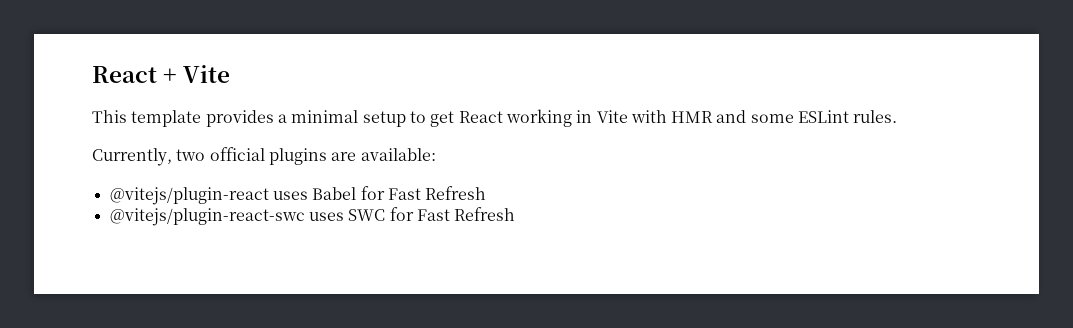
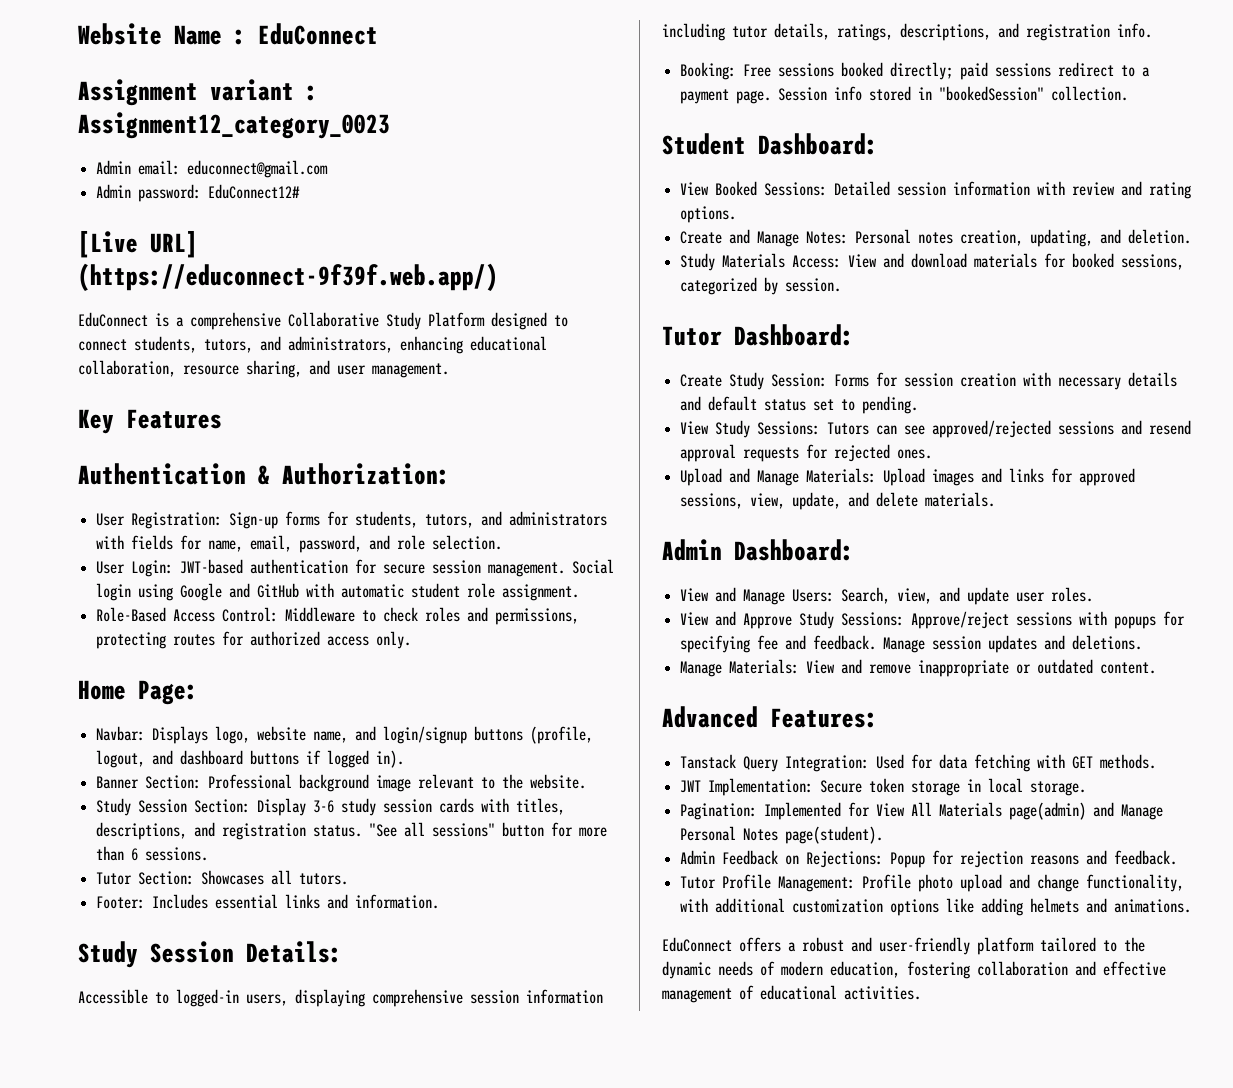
- React + Vite
- This template provides a minimal setup to get React working in Vite with HMR and some ESLint rules.
- Currently, two official plugins are available:
- @vitejs/plugin-react uses Babel for Fast Refresh
- @vitejs/plugin-react-swc uses SWC for Fast Refresh
+ Website Name : EduConnect
+ Assignment variant : Assignment12_category_0023
+ Admin email: educonnect@gmail.com
+ Admin password: EduConnect12#
+ [Live URL] (https://educonnect-9f39f.web.app/)
+ EduConnect is a comprehensive Collaborative Study Platform designed to connect students, tutors, and administrators, enhancing educational collaboration, resource sharing, and user management.
+ Key Features
+ Authentication & Authorization:
+ User Registration: Sign-up forms for students, tutors, and administrators with fields for name, email, password, and role selection.
+ User Login: JWT-based authentication for secure session management. Social login using Google and GitHub with automatic student role assignment.
+ Role-Based Access Control: Middleware to check roles and permissions, protecting routes for authorized access only.
+ Home Page:
+ Navbar: Displays logo, website name, and login/signup buttons (profile, logout, and dashboard buttons if logged in).
+ Banner Section: Professional background image relevant to the website.
+ Study Session Section: Display 3-6 study session cards with titles, descriptions, and registration status. "See all sessions" button for more than 6 sessions.
+ Tutor Section: Showcases all tutors.
+ Footer: Includes essential links and information.
+ Study Session Details:
+ Accessible to logged-in users, displaying comprehensive session information including tutor details, ratings, descriptions, and registration info.
+ Booking: Free sessions booked directly; paid sessions redirect to a payment page. Session info stored in "bookedSession" collection.
+ Student Dashboard:
+ View Booked Sessions: Detailed session information with review and rating options.
+ Create and Manage Notes: Personal notes creation, updating, and deletion.
+ Study Materials Access: View and download materials for booked sessions, categorized by session.
+ Tutor Dashboard:
+ Create Study Session: Forms for session creation with necessary details and default status set to pending.
+ View Study Sessions: Tutors can see approved/rejected sessions and resend approval requests for rejected ones.
+ Upload and Manage Materials: Upload images and links for approved sessions, view, update, and delete materials.
+ Admin Dashboard:
+ View and Manage Users: Search, view, and update user roles.
+ View and Approve Study Sessions: Approve/reject sessions with popups for specifying fee and feedback. Manage session updates and deletions.
+ Manage Materials: View and remove inappropriate or outdated content.
+ Advanced Features:
+ Tanstack Query Integration: Used for data fetching with GET methods.
+ JWT Implementation: Secure token storage in local storage.
+ Pagination: Implemented for View All Materials page(admin) and Manage Personal Notes page(student).
+ Admin Feedback on Rejections: Popup for rejection reasons and feedback.
+ Tutor Profile Management: Profile photo upload and change functionality, with additional customization options like adding helmets and animations.
+ EduConnect offers a robust and user-friendly platform tailored to the dynamic needs of modern education, fostering collaboration and effective management of educational activities.

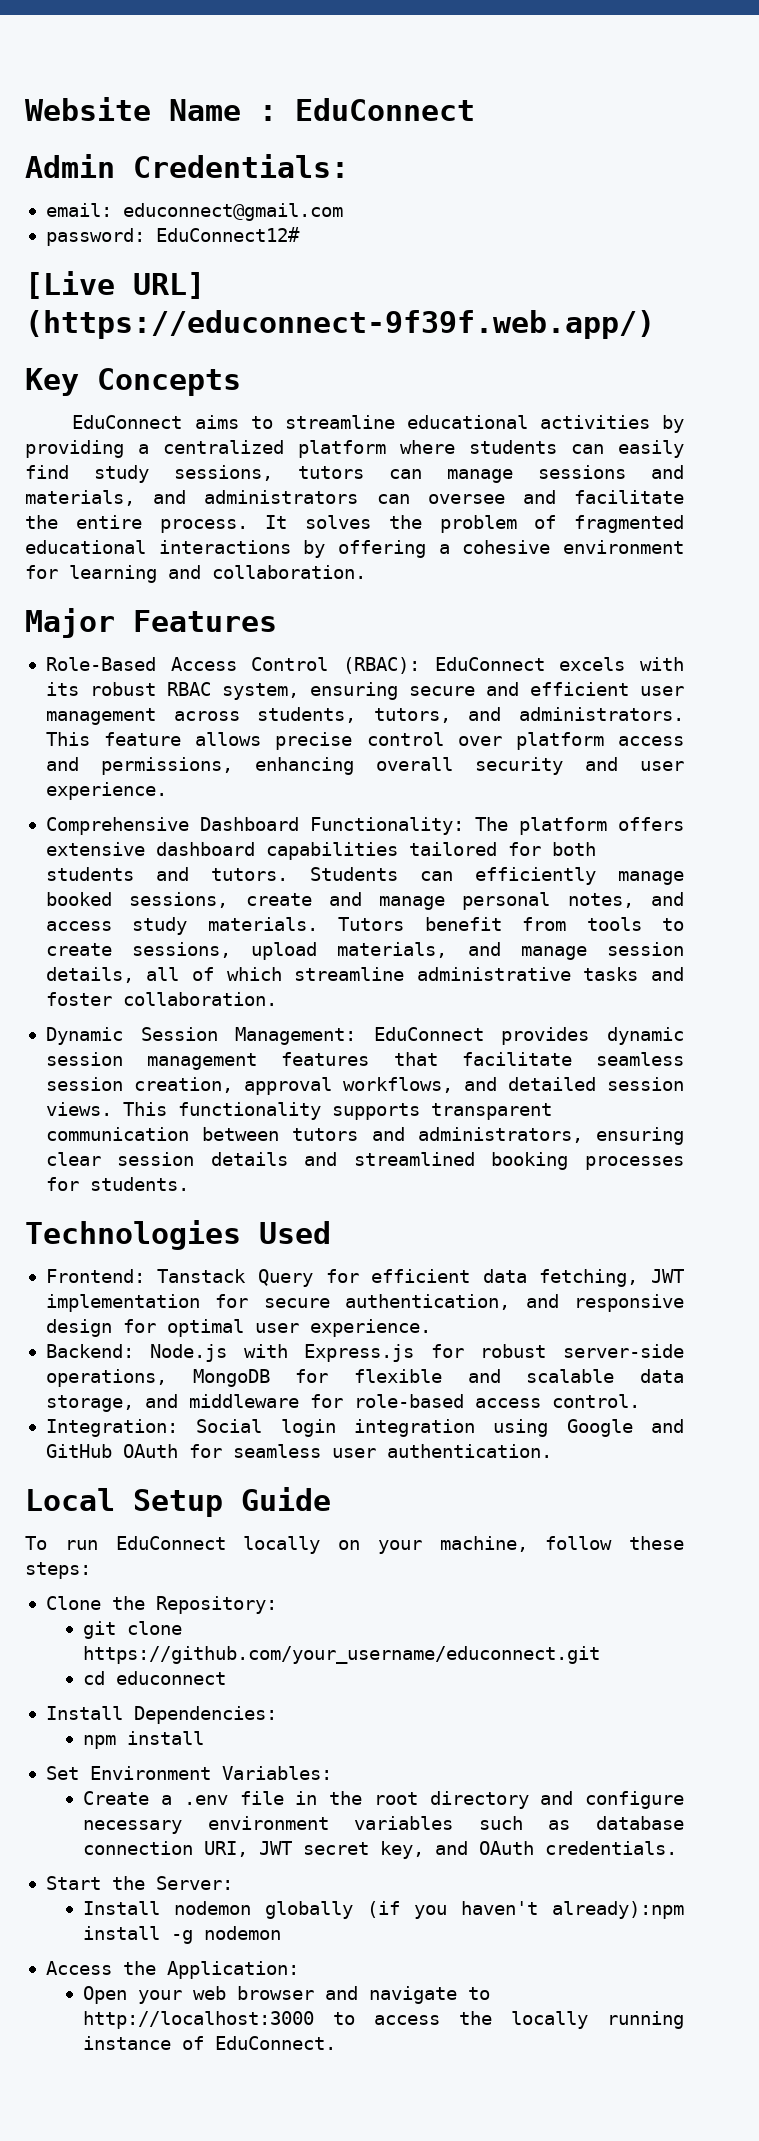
- Assignment variant : Assignment12_category_0023
- Admin email: educonnect@gmail.com
+ Admin Credentials:
+ email: educonnect@gmail.com
- Admin password: EduConnect12#
+ password: EduConnect12#
- EduConnect is a comprehensive Collaborative Study Platform designed to connect students, tutors, and administrators, enhancing educational collaboration, resource sharing, and user management.
- Key Features
- Authentication & Authorization:
- User Registration: Sign-up forms for students, tutors, and administrators with fields for name, email, password, and role selection.
- User Login: JWT-based authentication for secure session management. Social login using Google and GitHub with automatic student role assignment.
- Role-Based Access Control: Middleware to check roles and permissions, protecting routes for authorized access only.
- Home Page:
- Navbar: Displays logo, website name, and login/signup buttons (profile, logout, and dashboard buttons if logged in).
- Banner Section: Professional background image relevant to the website.
- Study Session Section: Display 3-6 study session cards with titles, descriptions, and registration status. "See all sessions" button for more than 6 sessions.
- Tutor Section: Showcases all tutors.
- Footer: Includes essential links and information.
- Study Session Details:
- Accessible to logged-in users, displaying comprehensive session information including tutor details, ratings, descriptions, and registration info.
- Booking: Free sessions booked directly; paid sessions redirect to a payment page. Session info stored in "bookedSession" collection.
- Student Dashboard:
- View Booked Sessions: Detailed session information with review and rating options.
- Create and Manage Notes: Personal notes creation, updating, and deletion.
- Study Materials Access: View and download materials for booked sessions, categorized by session.
- Tutor Dashboard:
- Create Study Session: Forms for session creation with necessary details and default status set to pending.
- View Study Sessions: Tutors can see approved/rejected sessions and resend approval requests for rejected ones.
- Upload and Manage Materials: Upload images and links for approved sessions, view, update, and delete materials.
- Admin Dashboard:
- View and Manage Users: Search, view, and update user roles.
- View and Approve Study Sessions: Approve/reject sessions with popups for specifying fee and feedback. Manage session updates and deletions.
- Manage Materials: View and remove inappropriate or outdated content.
- Advanced Features:
- Tanstack Query Integration: Used for data fetching with GET methods.
- JWT Implementation: Secure token storage in local storage.
- Pagination: Implemented for View All Materials page(admin) and Manage Personal Notes page(student).
- Admin Feedback on Rejections: Popup for rejection reasons and feedback.
- Tutor Profile Management: Profile photo upload and change functionality, with additional customization options like adding helmets and animations.
- EduConnect offers a robust and user-friendly platform tailored to the dynamic needs of modern education, fostering collaboration and effective management of educational activities.
+ Key Concepts
+ EduConnect aims to streamline educational activities by providing a centralized platform where students can easily find study sessions, tutors can manage sessions and materials, and administrators can oversee and facilitate the entire process. It solves the problem of fragmented educational interactions by offering a cohesive environment for learning and collaboration.
+ Major Features
+ Role-Based Access Control (RBAC): EduConnect excels with its robust RBAC system, ensuring secure and efficient user management across students, tutors, and administrators. This feature allows precise control over platform access and permissions, enhancing overall security and user experience.
+ Comprehensive Dashboard Functionality: The platform offers extensive dashboard capabilities tailored for both students and tutors. Students can efficiently manage booked sessions, create and manage personal notes, and access study materials. Tutors benefit from tools to create sessions, upload materials, and manage session details, all of which streamline administrative tasks and foster collaboration.
+ Dynamic Session Management: EduConnect provides dynamic session management features that facilitate seamless session creation, approval workflows, and detailed session views. This functionality supports transparent communication between tutors and administrators, ensuring clear session details and streamlined booking processes for students.
+ Technologies Used
+ Frontend: Tanstack Query for efficient data fetching, JWT implementation for secure authentication, and responsive design for optimal user experience.
+ Backend: Node.js with Express.js for robust server-side operations, MongoDB for flexible and scalable data storage, and middleware for role-based access control.
+ Integration: Social login integration using Google and GitHub OAuth for seamless user authentication.
+ Local Setup Guide
+ To run EduConnect locally on your machine, follow these steps:
+ Clone the Repository:
+ git clone https://github.com/your_username/educonnect.git
+ cd educonnect
+ Install Dependencies:
+ npm install
+ Set Environment Variables:
+ Create a .env file in the root directory and configure necessary environment variables such as database connection URI, JWT secret key, and OAuth credentials.
+ Start the Server:
+ Install nodemon globally (if you haven't already):npm install -g nodemon
+ Access the Application:
+ Open your web browser and navigate to http://localhost:3000 to access the locally running instance of EduConnect.

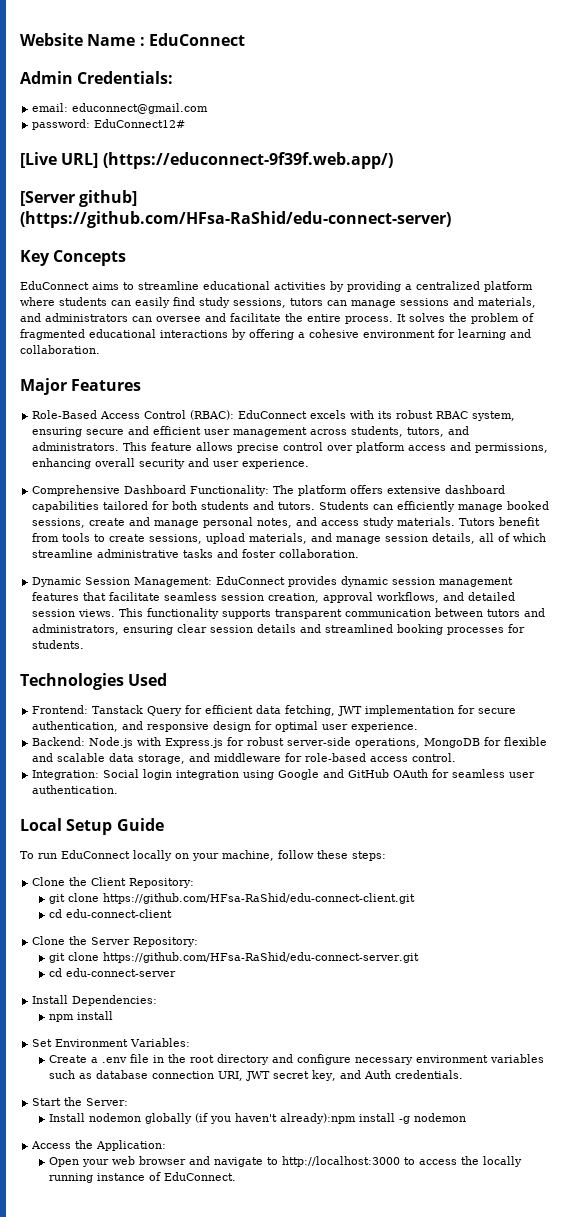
+ [Server github] (https://github.com/HFsa-RaShid/edu-connect-server)
- Clone the Repository:
- git clone https://github.com/your_username/educonnect.git
- cd educonnect
+ Clone the Client Repository:
+ git clone https://github.com/HFsa-RaShid/edu-connect-client.git
+ cd edu-connect-client
+ Clone the Server Repository:
+ git clone https://github.com/HFsa-RaShid/edu-connect-server.git
+ cd edu-connect-server
- Create a .env file in the root directory and configure necessary environment variables such as database connection URI, JWT secret key, and OAuth credentials.
+ Create a .env file in the root directory and configure necessary environment variables such as database connection URI, JWT secret key, and Auth credentials.

